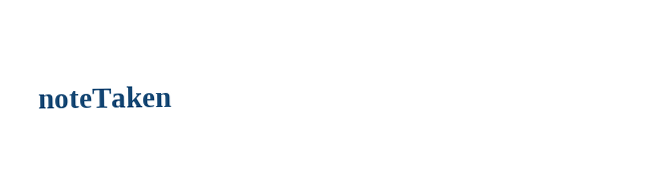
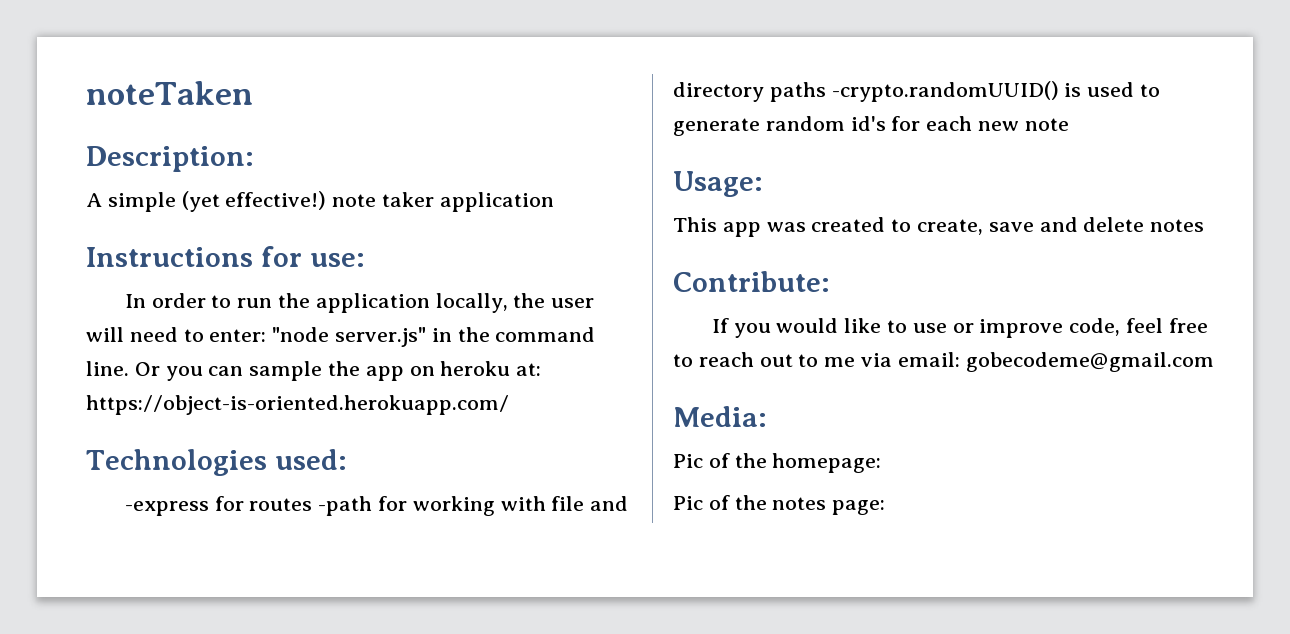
+ Description:
+ A simple (yet effective!) note taker application
+ Instructions for use:
+ In order to run the application locally, the user will need to enter: "node server.js" in the command line. Or you can sample the app on heroku at: https://object-is-oriented.herokuapp.com/
+ Technologies used:
+ -express for routes -path for working with file and directory paths -crypto.randomUUID() is used to generate random id's for each new note
+ Usage:
+ This app was created to create, save and delete notes
+ Contribute:
+ If you would like to use or improve code, feel free to reach out to me via email: gobecodeme@gmail.com
+ Media:
+ Pic of the homepage:
+ Pic of the notes page:

